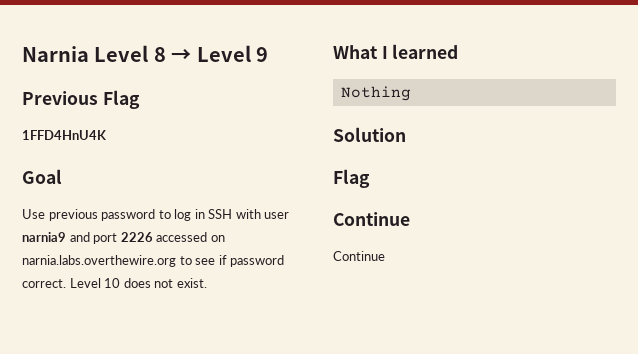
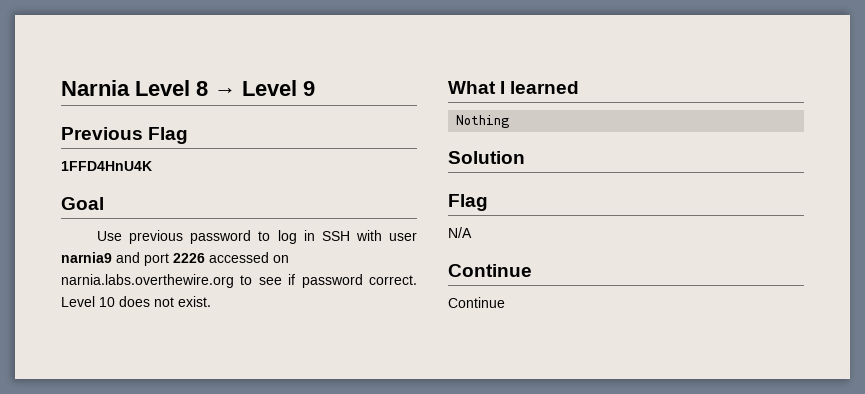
+ N/A

